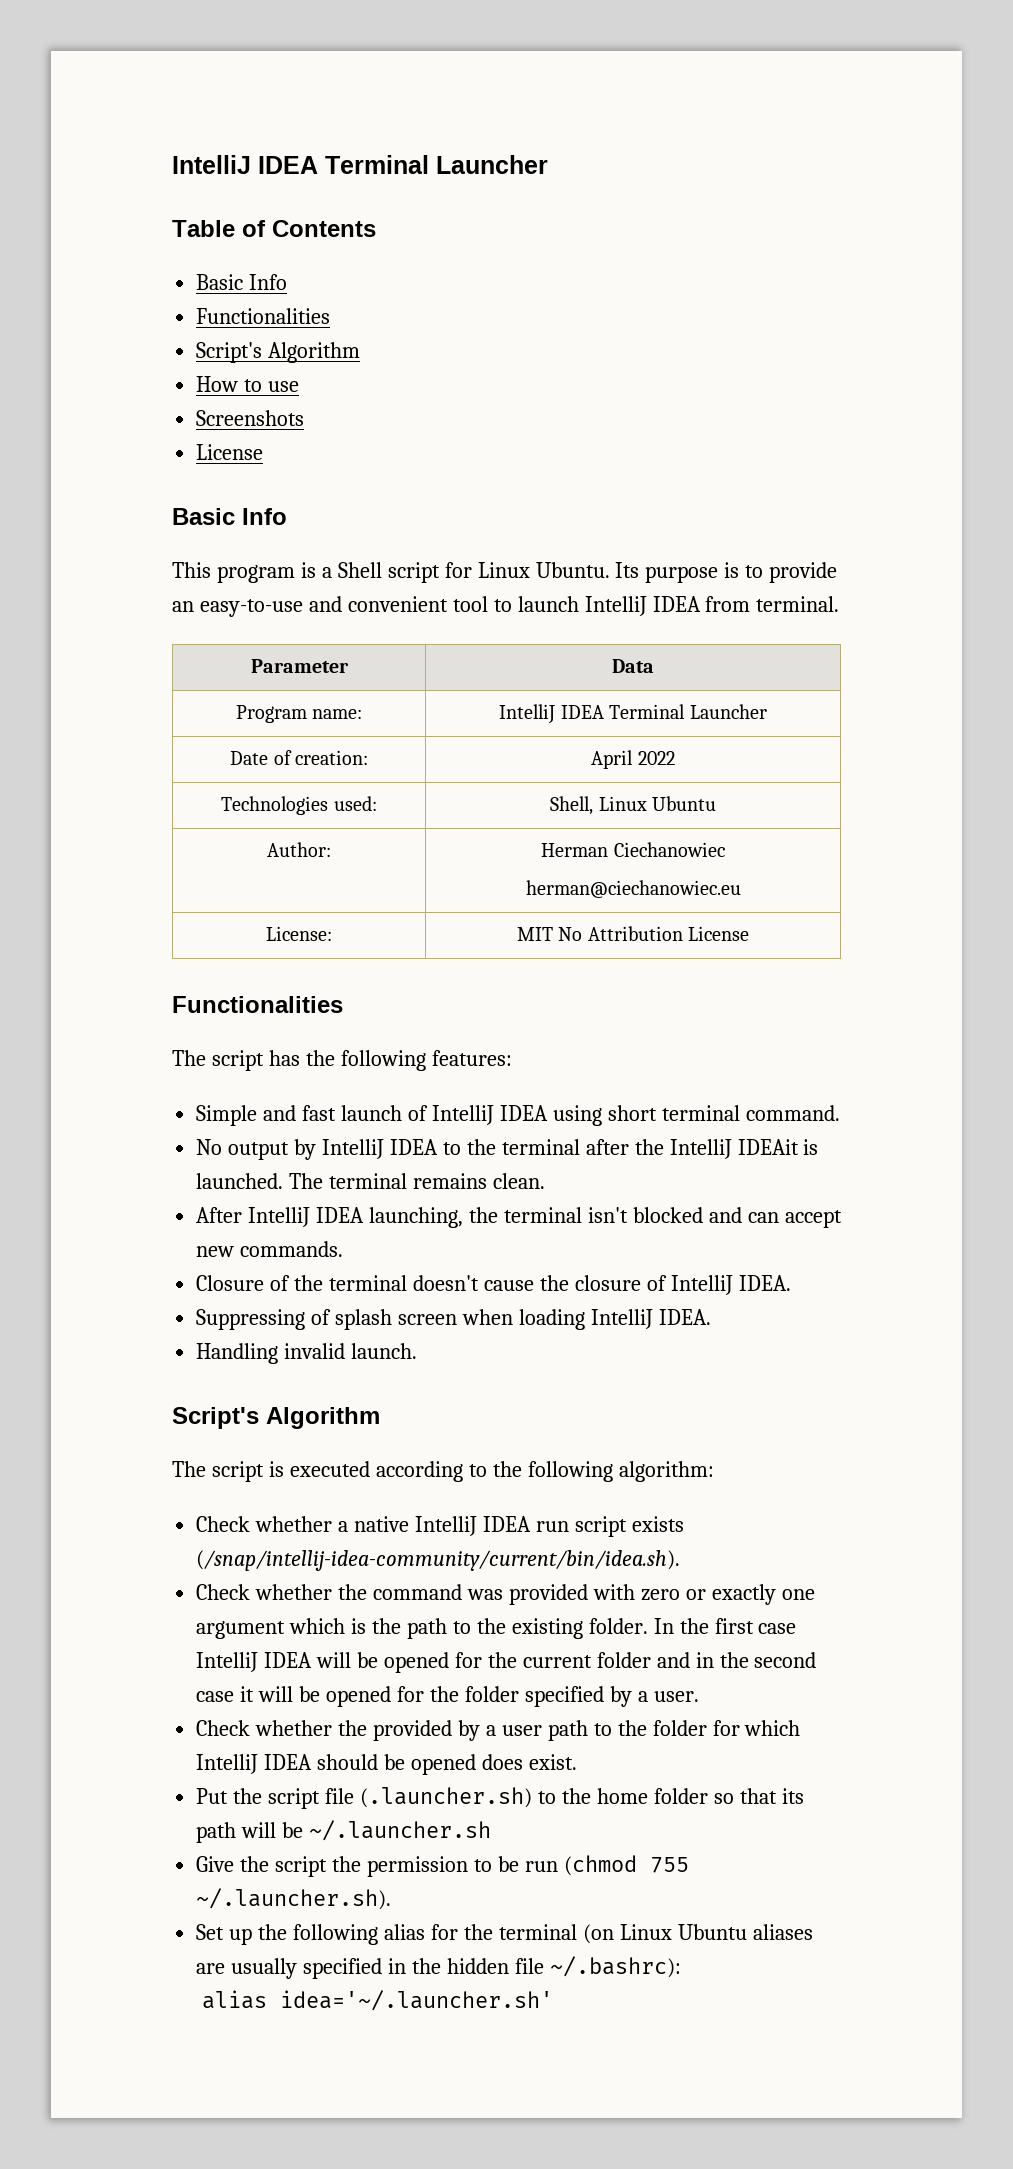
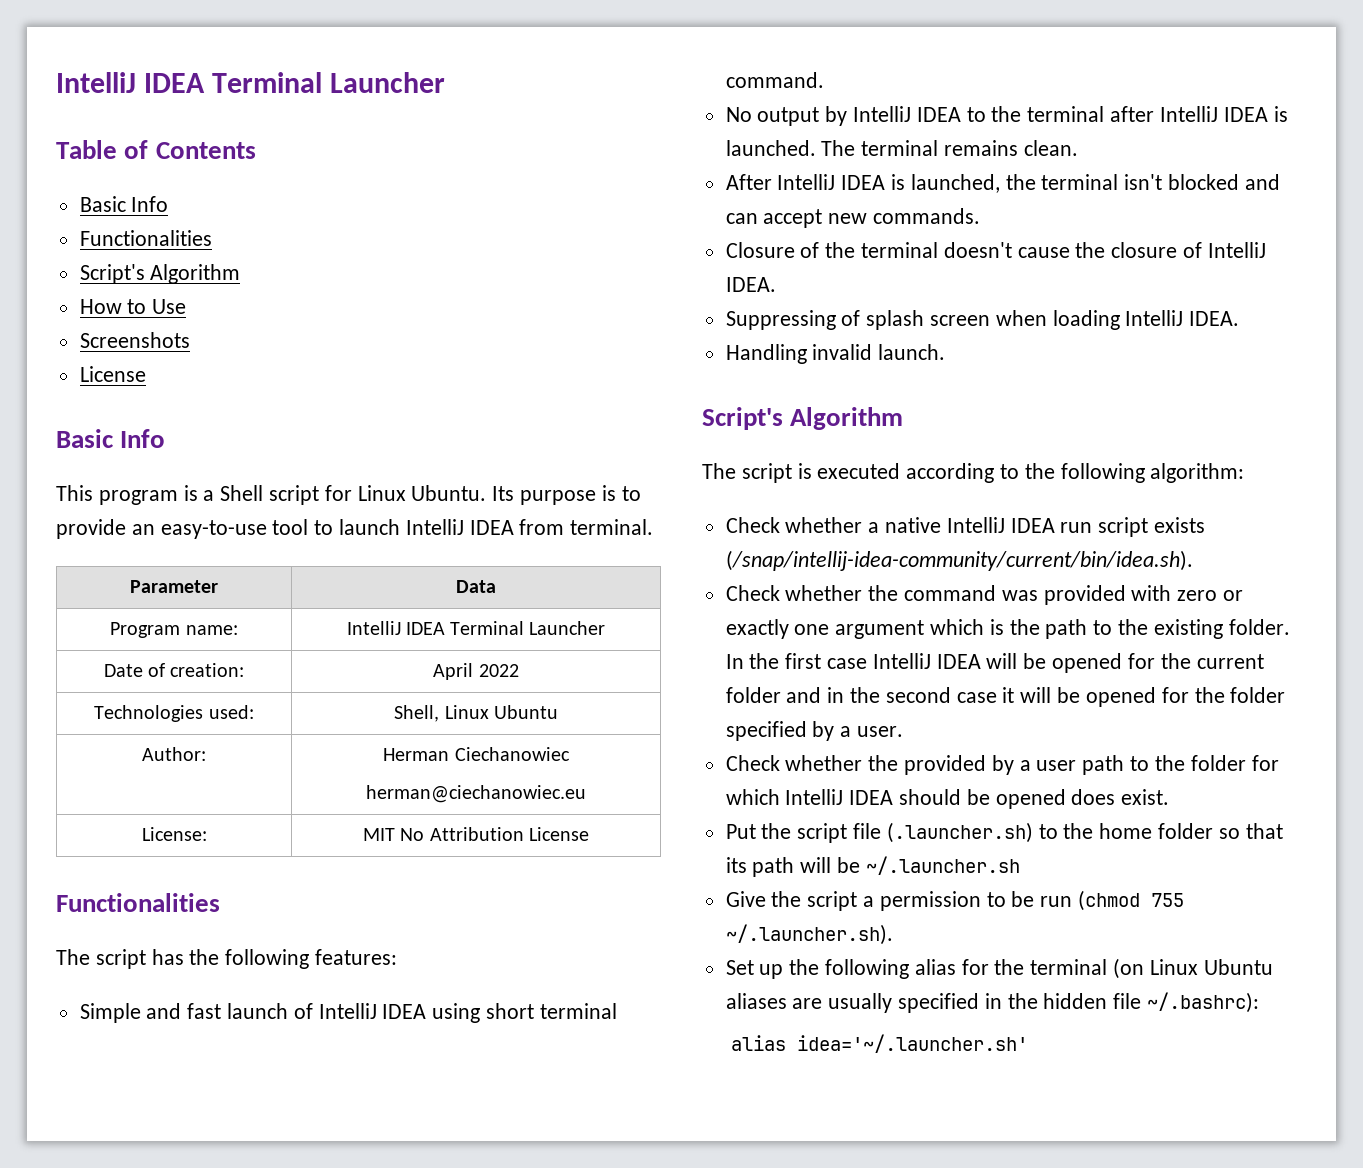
- How to use
+ How to Use
- Its purpose is to provide an easy-to-use and convenient tool to launch IntelliJ IDEA from terminal.
+ Its purpose is to provide an easy-to-use tool to launch IntelliJ IDEA from terminal.
- No output by IntelliJ IDEA to the terminal after the IntelliJ IDEAit is launched.
+ No output by IntelliJ IDEA to the terminal after IntelliJ IDEA is launched.
- After IntelliJ IDEA launching, the terminal isn't blocked and can accept new commands.
+ After IntelliJ IDEA is launched, the terminal isn't blocked and can accept new commands.
- Give the script the permission to be run (chmod 755 ~/.launcher.sh).
+ Give the script a permission to be run (chmod 755 ~/.launcher.sh).

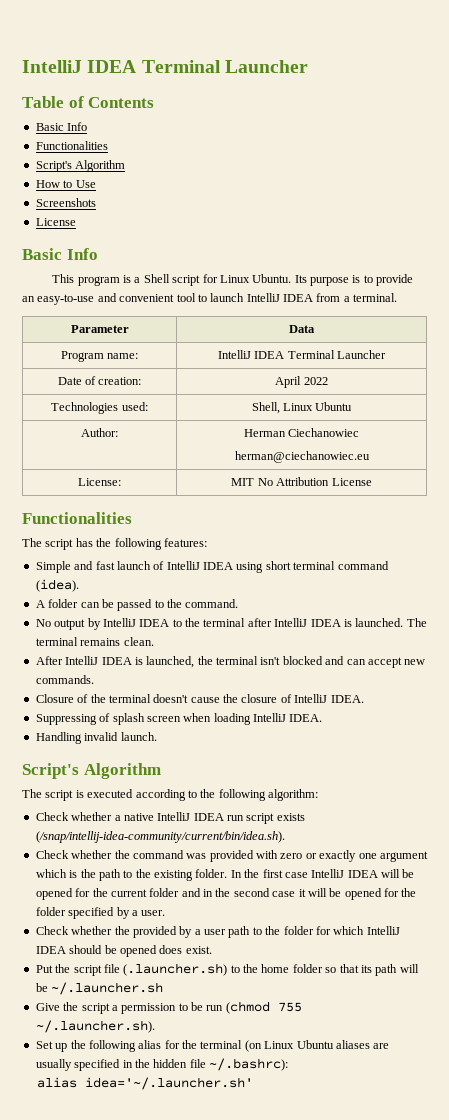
- Its purpose is to provide an easy-to-use tool to launch IntelliJ IDEA from terminal.
+ Its purpose is to provide an easy-to-use and convenient tool to launch IntelliJ IDEA from a terminal.
- Simple and fast launch of IntelliJ IDEA using short terminal command.
+ Simple and fast launch of IntelliJ IDEA using short terminal command (idea).
+ A folder can be passed to the command.

